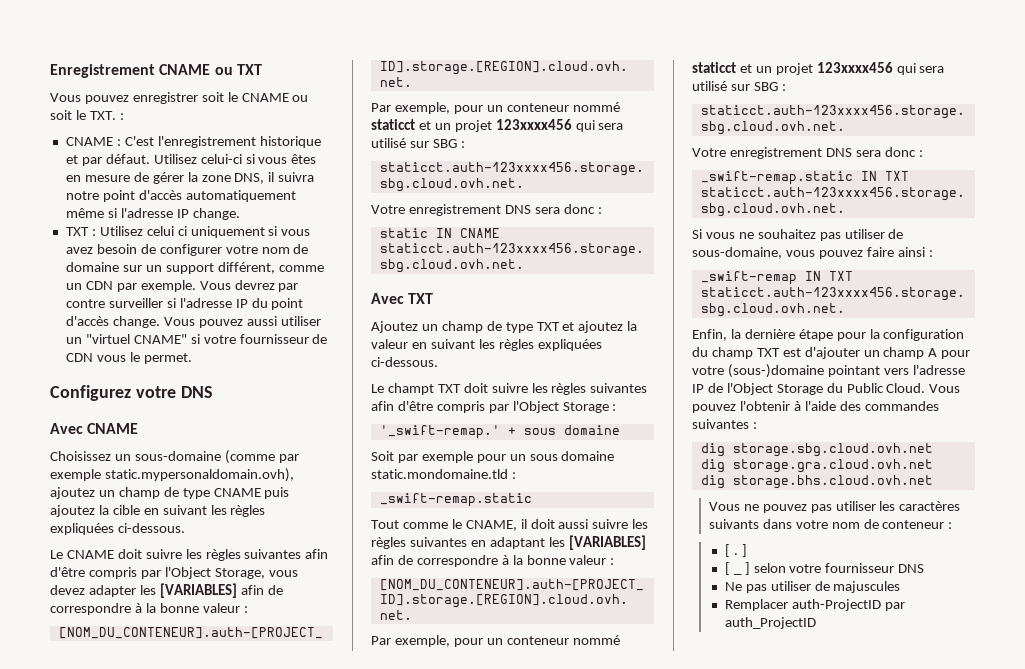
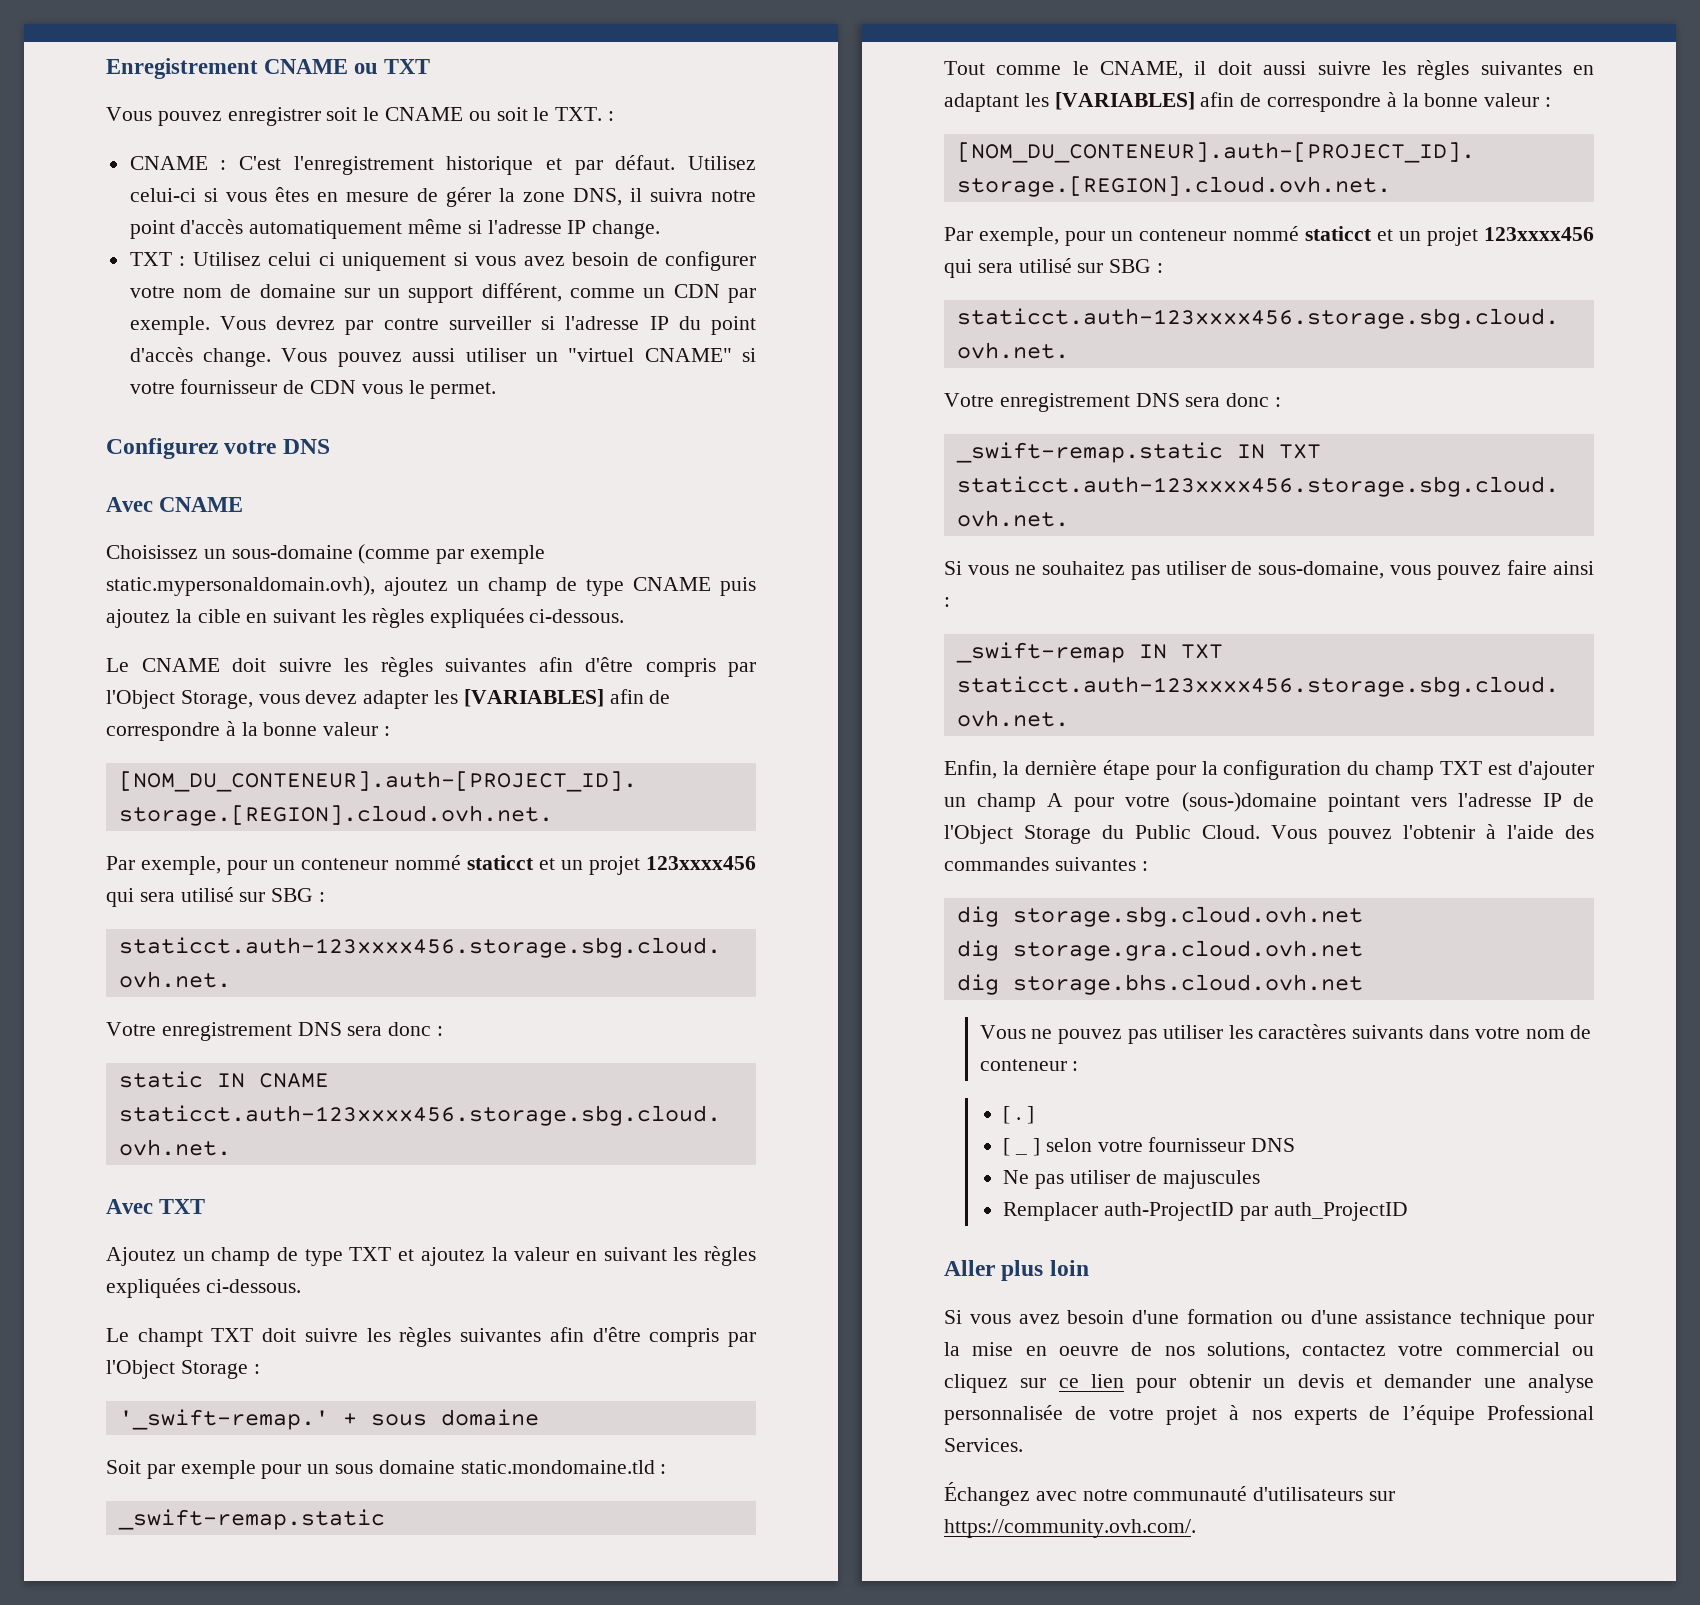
+ Aller plus loin
+ Si vous avez besoin d'une formation ou d'une assistance technique pour la mise en oeuvre de nos solutions, contactez votre commercial ou cliquez sur ce lien pour obtenir un devis et demander une analyse personnalisée de votre projet à nos experts de l’équipe Professional Services.
+ Échangez avec notre communauté d'utilisateurs sur https://community.ovh.com/.

